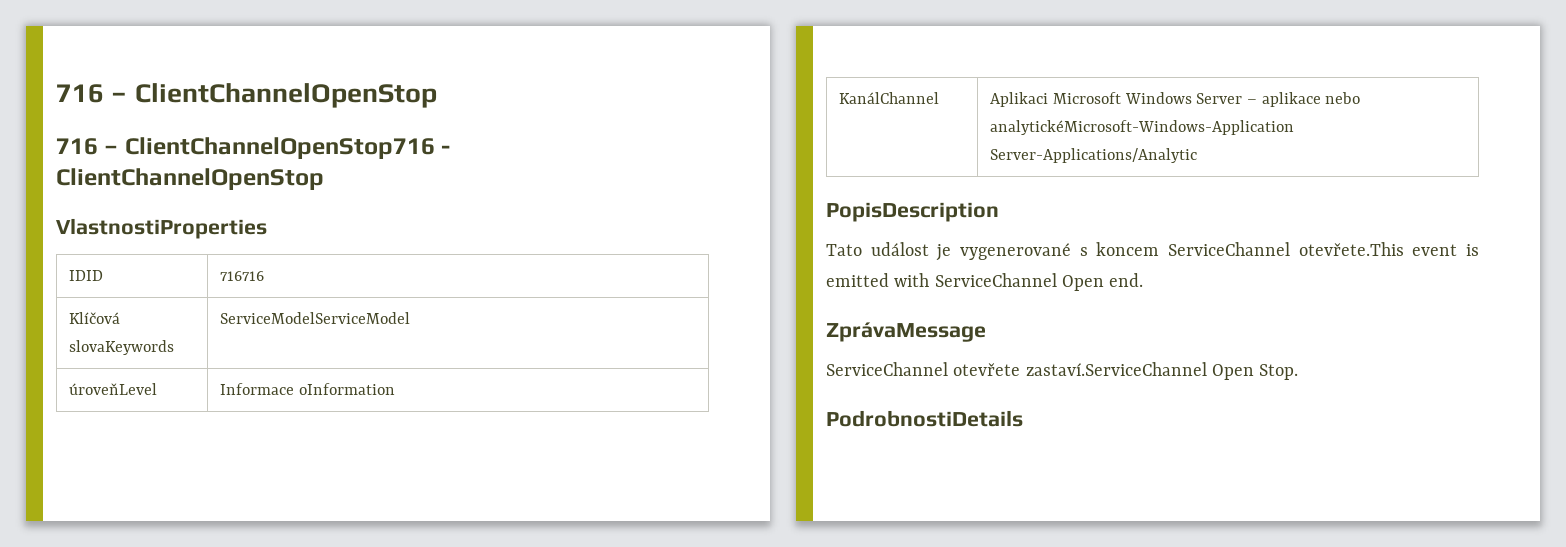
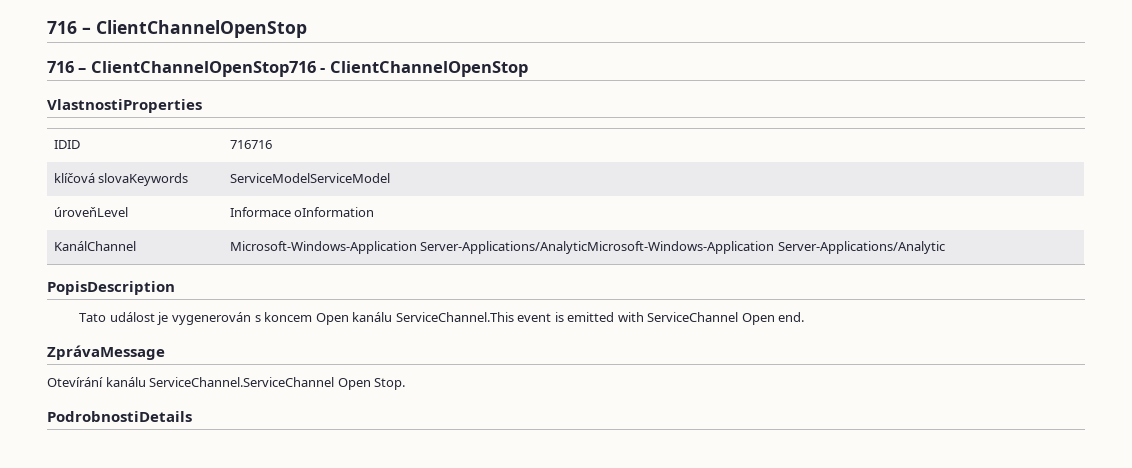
- Klíčová slovaKeywords | ServiceModelServiceModel
+ klíčová slovaKeywords | ServiceModelServiceModel
- KanálChannel | Aplikaci Microsoft Windows Server – aplikace nebo analytickéMicrosoft-Windows-Application Server-Applications/Analytic
+ KanálChannel | Microsoft-Windows-Application Server-Applications/AnalyticMicrosoft-Windows-Application Server-Applications/Analytic
- Tato událost je vygenerované s koncem ServiceChannel otevřete.This event is emitted with ServiceChannel Open end.
+ Tato událost je vygenerován s koncem Open kanálu ServiceChannel.This event is emitted with ServiceChannel Open end.
- ServiceChannel otevřete zastaví.ServiceChannel Open Stop.
+ Otevírání kanálu ServiceChannel.ServiceChannel Open Stop.

